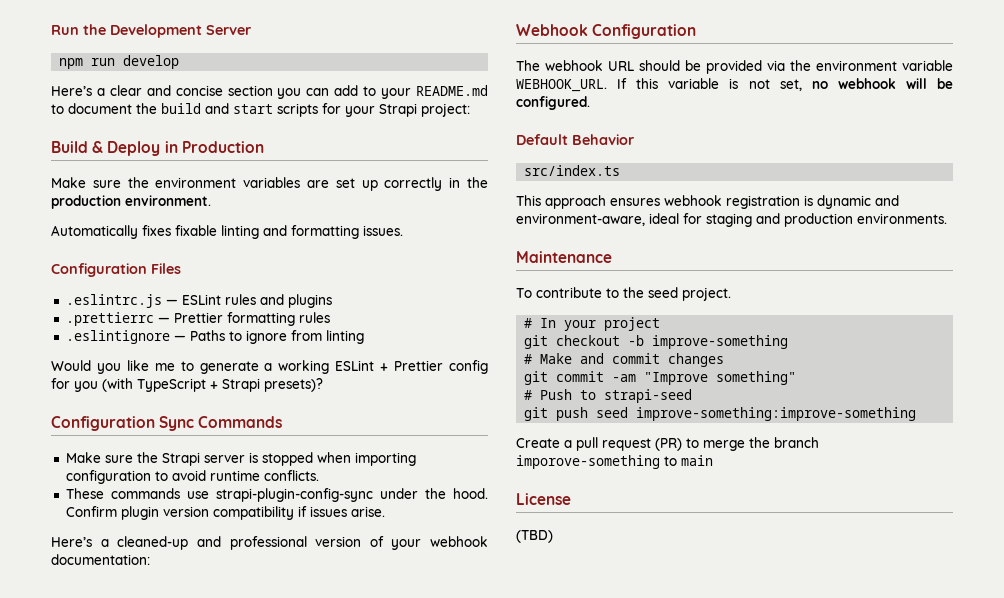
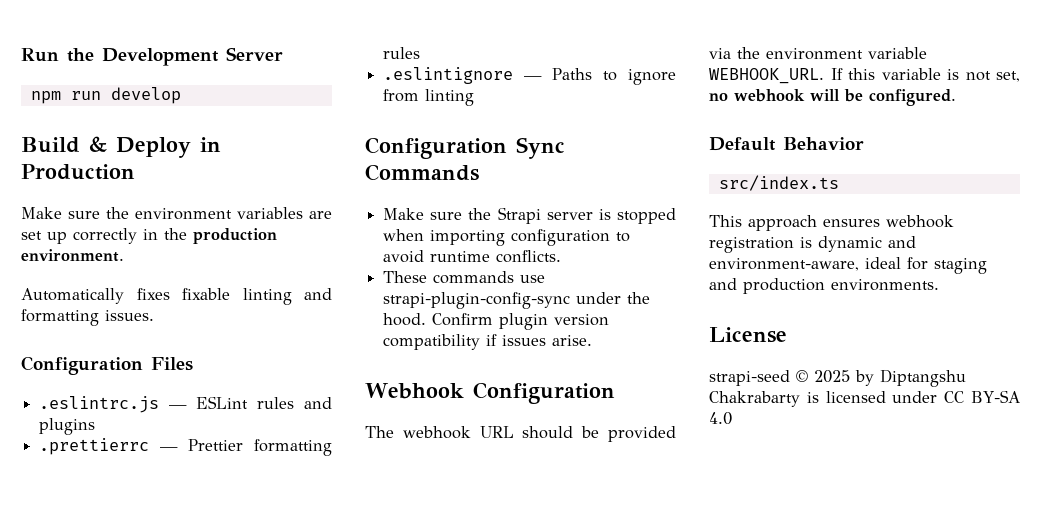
- Here’s a clear and concise section you can add to your README.md to document the build and start scripts for your Strapi project:
- Would you like me to generate a working ESLint + Prettier config for you (with TypeScript + Strapi presets)?
- Here’s a cleaned-up and professional version of your webhook documentation:
- Maintenance
- To contribute to the seed project.
- # In your project
- git checkout -b improve-something
- # Make and commit changes
- git commit -am "Improve something"
- # Push to strapi-seed
- git push seed improve-something:improve-something
- Create a pull request (PR) to merge the branch imporove-something to main
  License
- (TBD)
+ strapi-seed © 2025 by Diptangshu Chakrabarty is licensed under CC BY-SA 4.0

